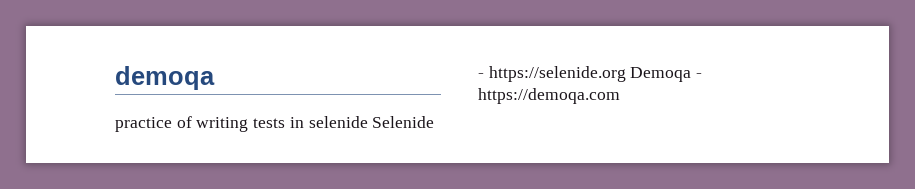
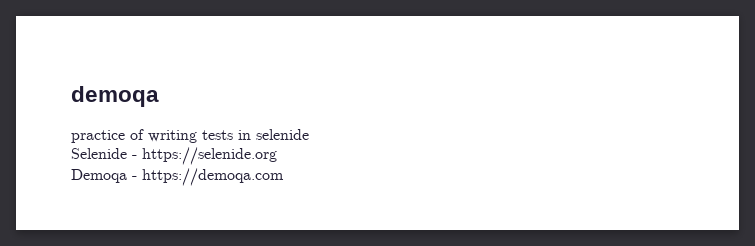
- practice of writing tests in selenide Selenide - https://selenide.org Demoqa - https://demoqa.com
+ practice of writing tests in selenide
+ Selenide - https://selenide.org
+ Demoqa - https://demoqa.com

